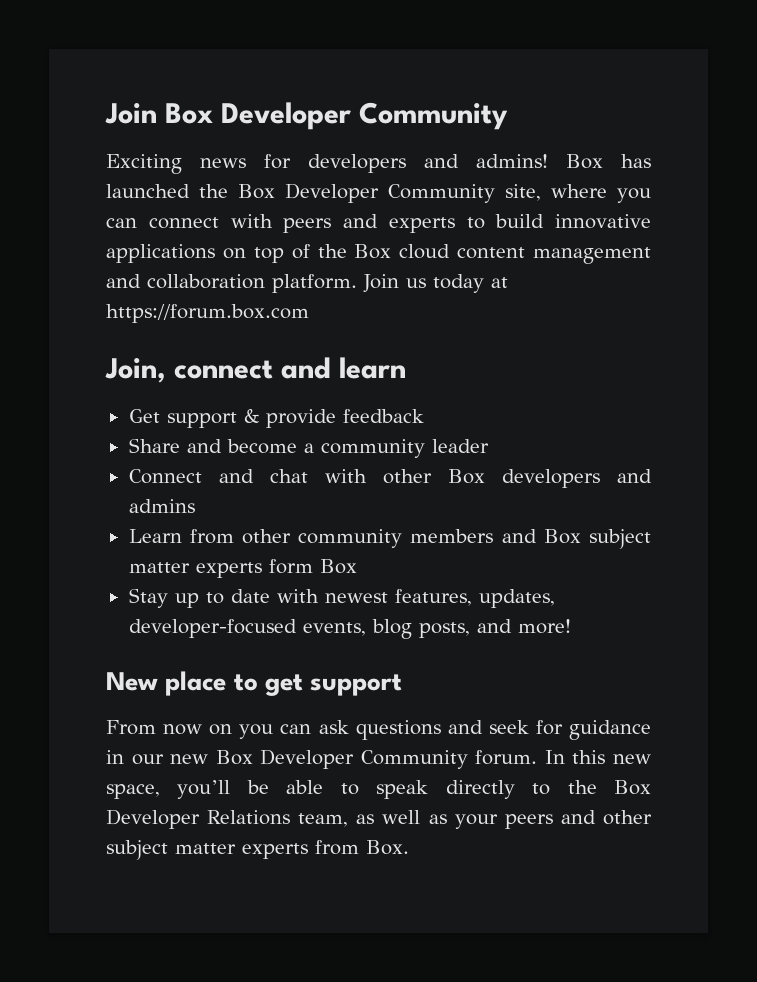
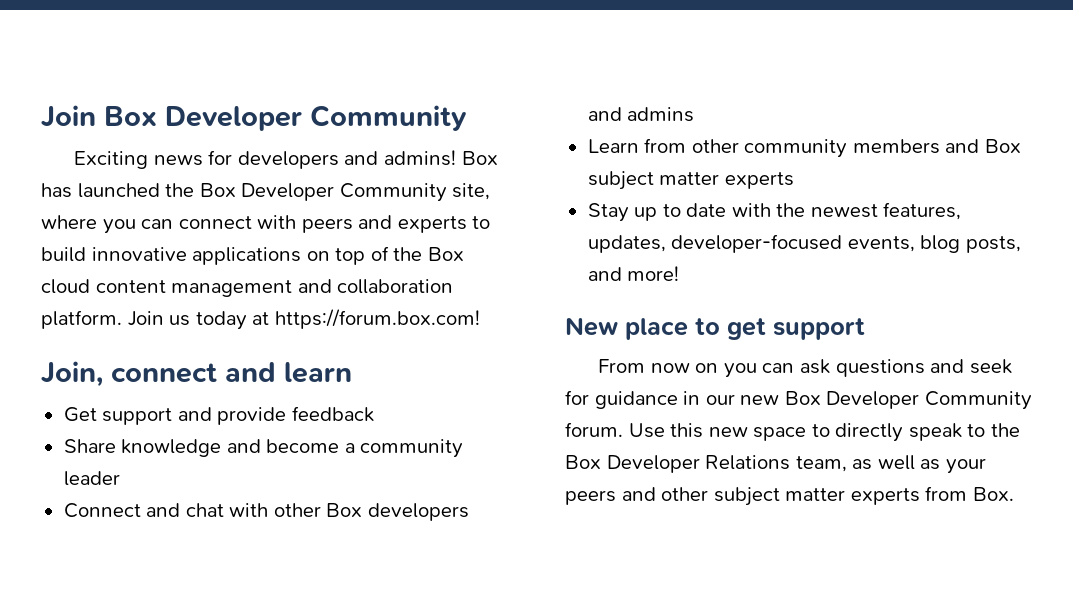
- Join us today at https://forum.box.com
+ Join us today at https://forum.box.com!
- Get support & provide feedback
+ Get support and provide feedback
- Share and become a community leader
+ Share knowledge and become a community leader
- Learn from other community members and Box subject matter experts form Box
+ Learn from other community members and Box subject matter experts
- Stay up to date with newest features, updates, developer-focused events, blog posts, and more!
+ Stay up to date with the newest features, updates, developer-focused events, blog posts, and more!
- In this new space, you’ll be able to speak directly to the Box Developer Relations team, as well as your peers and other subject matter experts from Box.
+ Use this new space to directly speak to the Box Developer Relations team, as well as your peers and other subject matter experts from Box.

